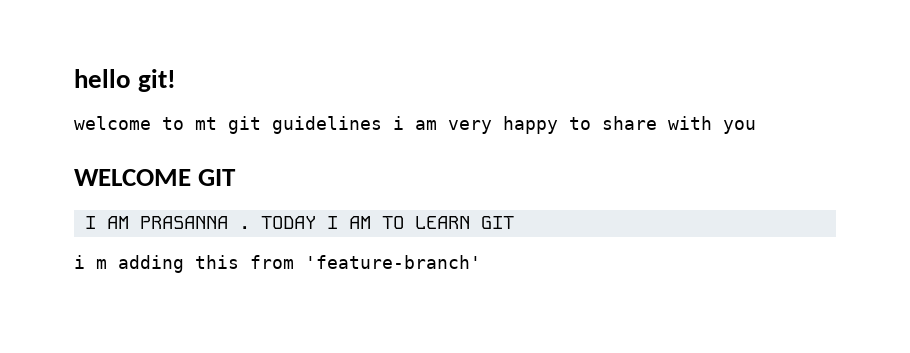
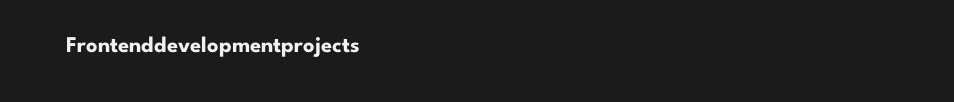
- hello git!
- welcome to mt git guidelines i am very happy to share with you
- WELCOME GIT
- I AM PRASANNA . TODAY I AM TO LEARN GIT
- i m adding this from 'feature-branch'
+ Frontenddevelopmentprojects

